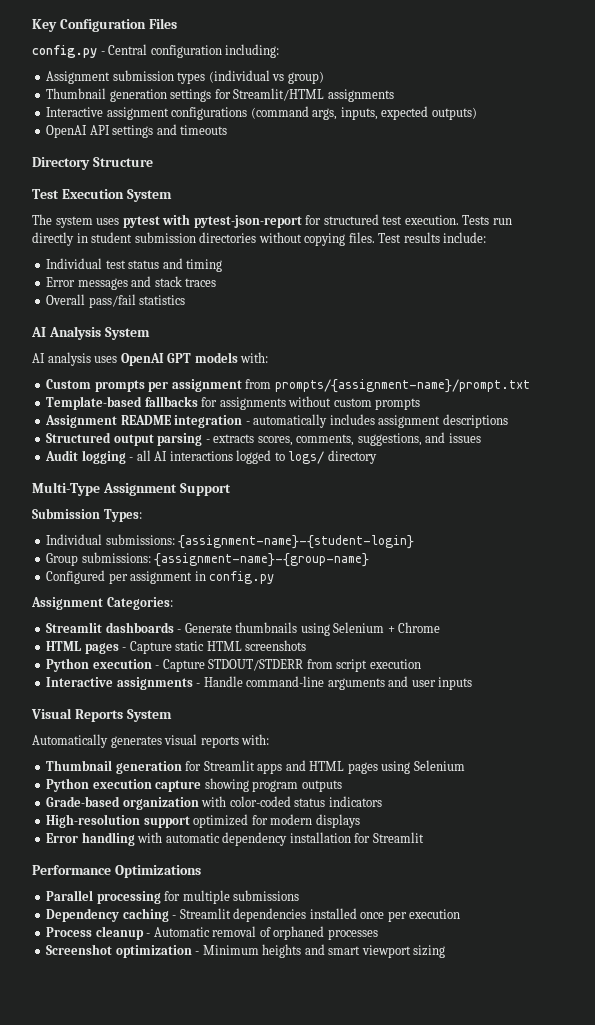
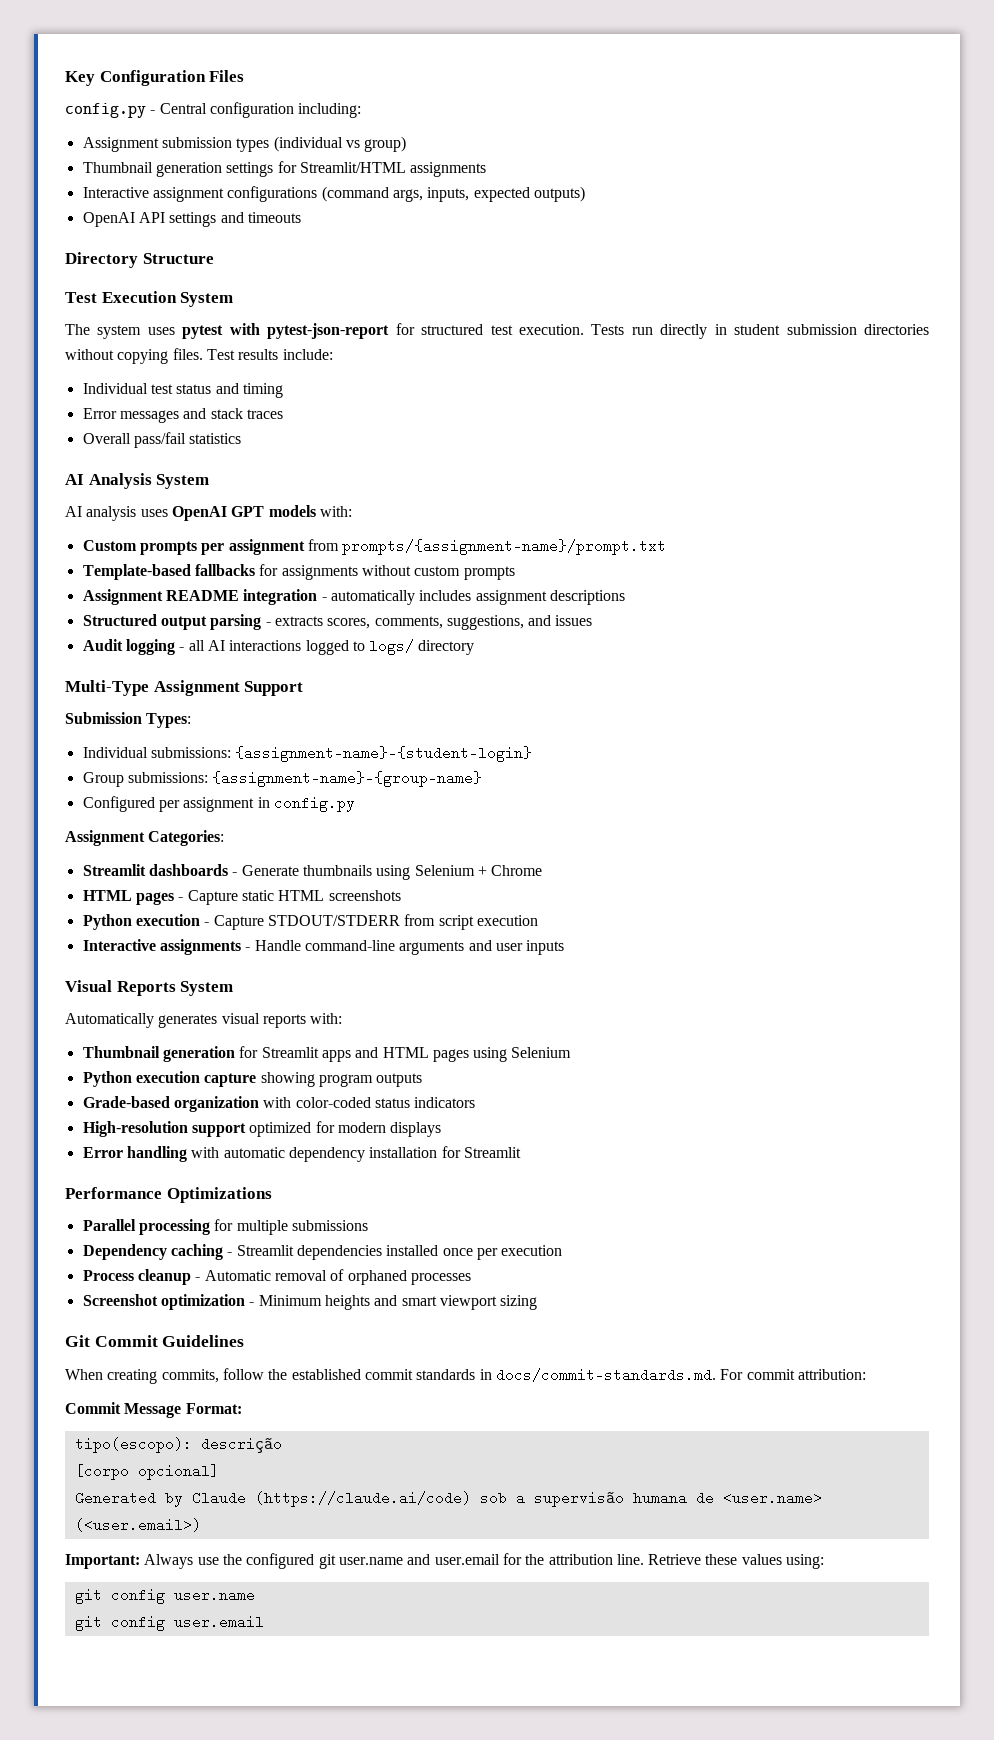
+ Git Commit Guidelines
+ When creating commits, follow the established commit standards in docs/commit-standards.md. For commit attribution:
+ Commit Message Format:
+ tipo(escopo): descrição
+ [corpo opcional]
+ Generated by Claude (https://claude.ai/code) sob a supervisão humana de <user.name> (<user.email>)
+ Important: Always use the configured git user.name and user.email for the attribution line. Retrieve these values using:
+ git config user.name
+ git config user.email

